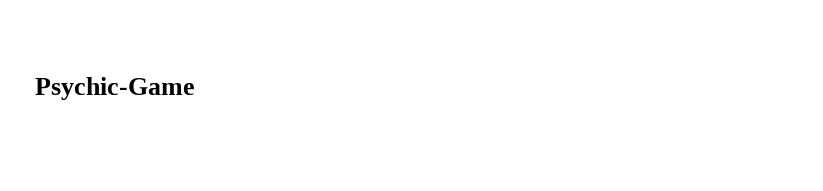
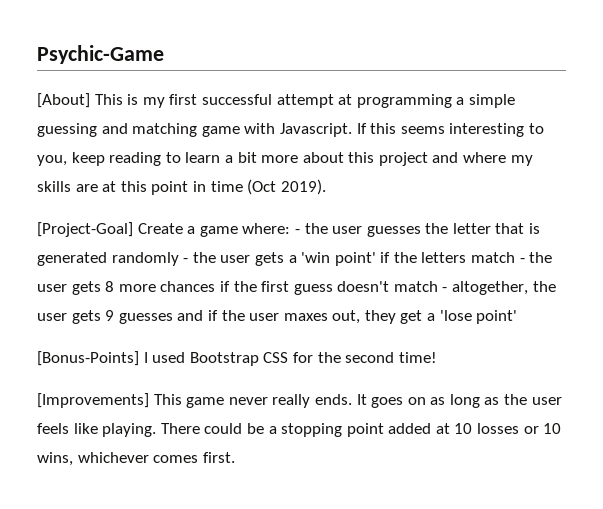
+ [About] This is my first successful attempt at programming a simple guessing and matching game with Javascript. If this seems interesting to you, keep reading to learn a bit more about this project and where my skills are at this point in time (Oct 2019).
+ [Project-Goal] Create a game where: - the user guesses the letter that is generated randomly - the user gets a 'win point' if the letters match - the user gets 8 more chances if the first guess doesn't match - altogether, the user gets 9 guesses and if the user maxes out, they get a 'lose point'
+ [Bonus-Points] I used Bootstrap CSS for the second time!
+ [Improvements] This game never really ends. It goes on as long as the user feels like playing. There could be a stopping point added at 10 losses or 10 wins, whichever comes first.

